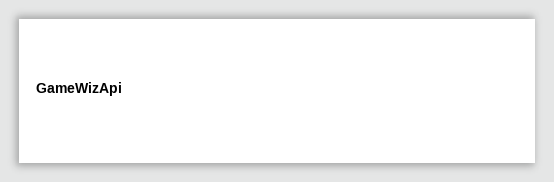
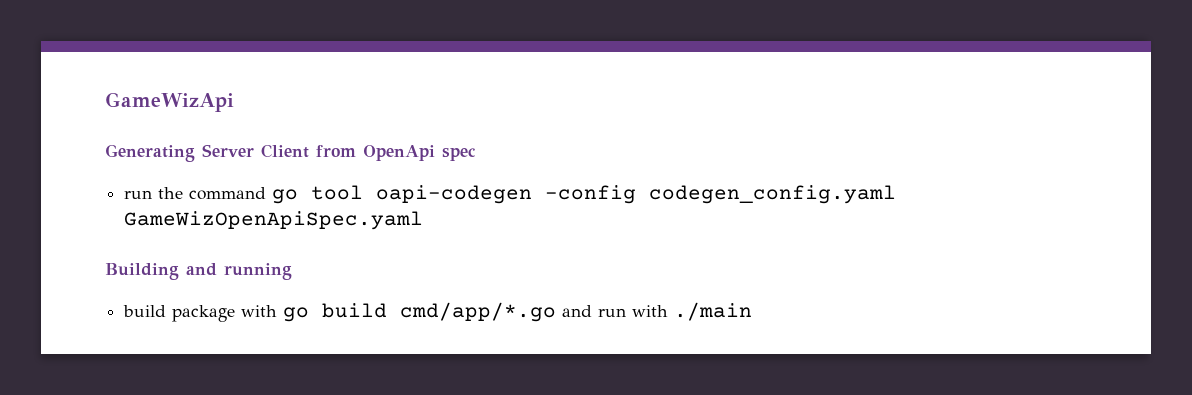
+ Generating Server Client from OpenApi spec
+ run the command go tool oapi-codegen -config codegen_config.yaml GameWizOpenApiSpec.yaml
+ Building and running
+ build package with go build cmd/app/*.go and run with ./main

